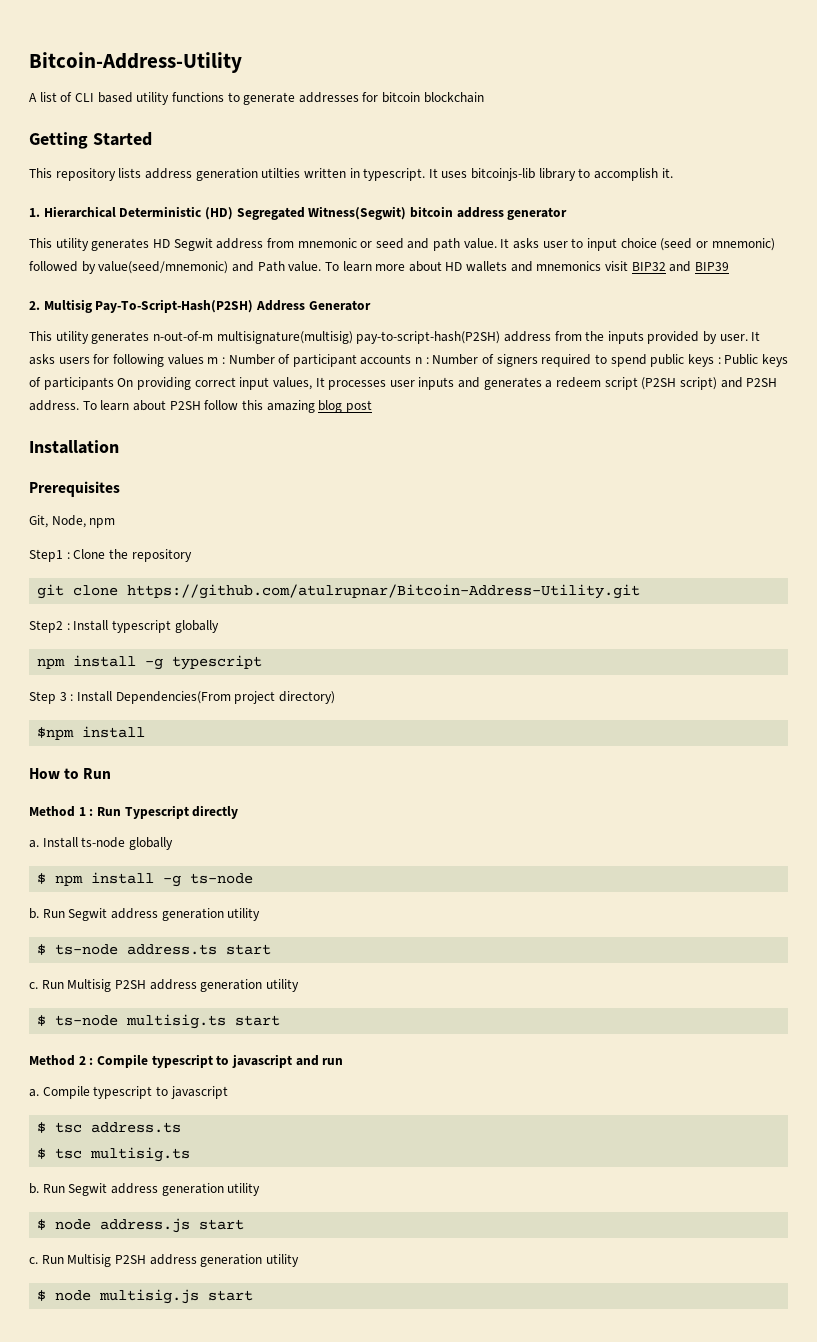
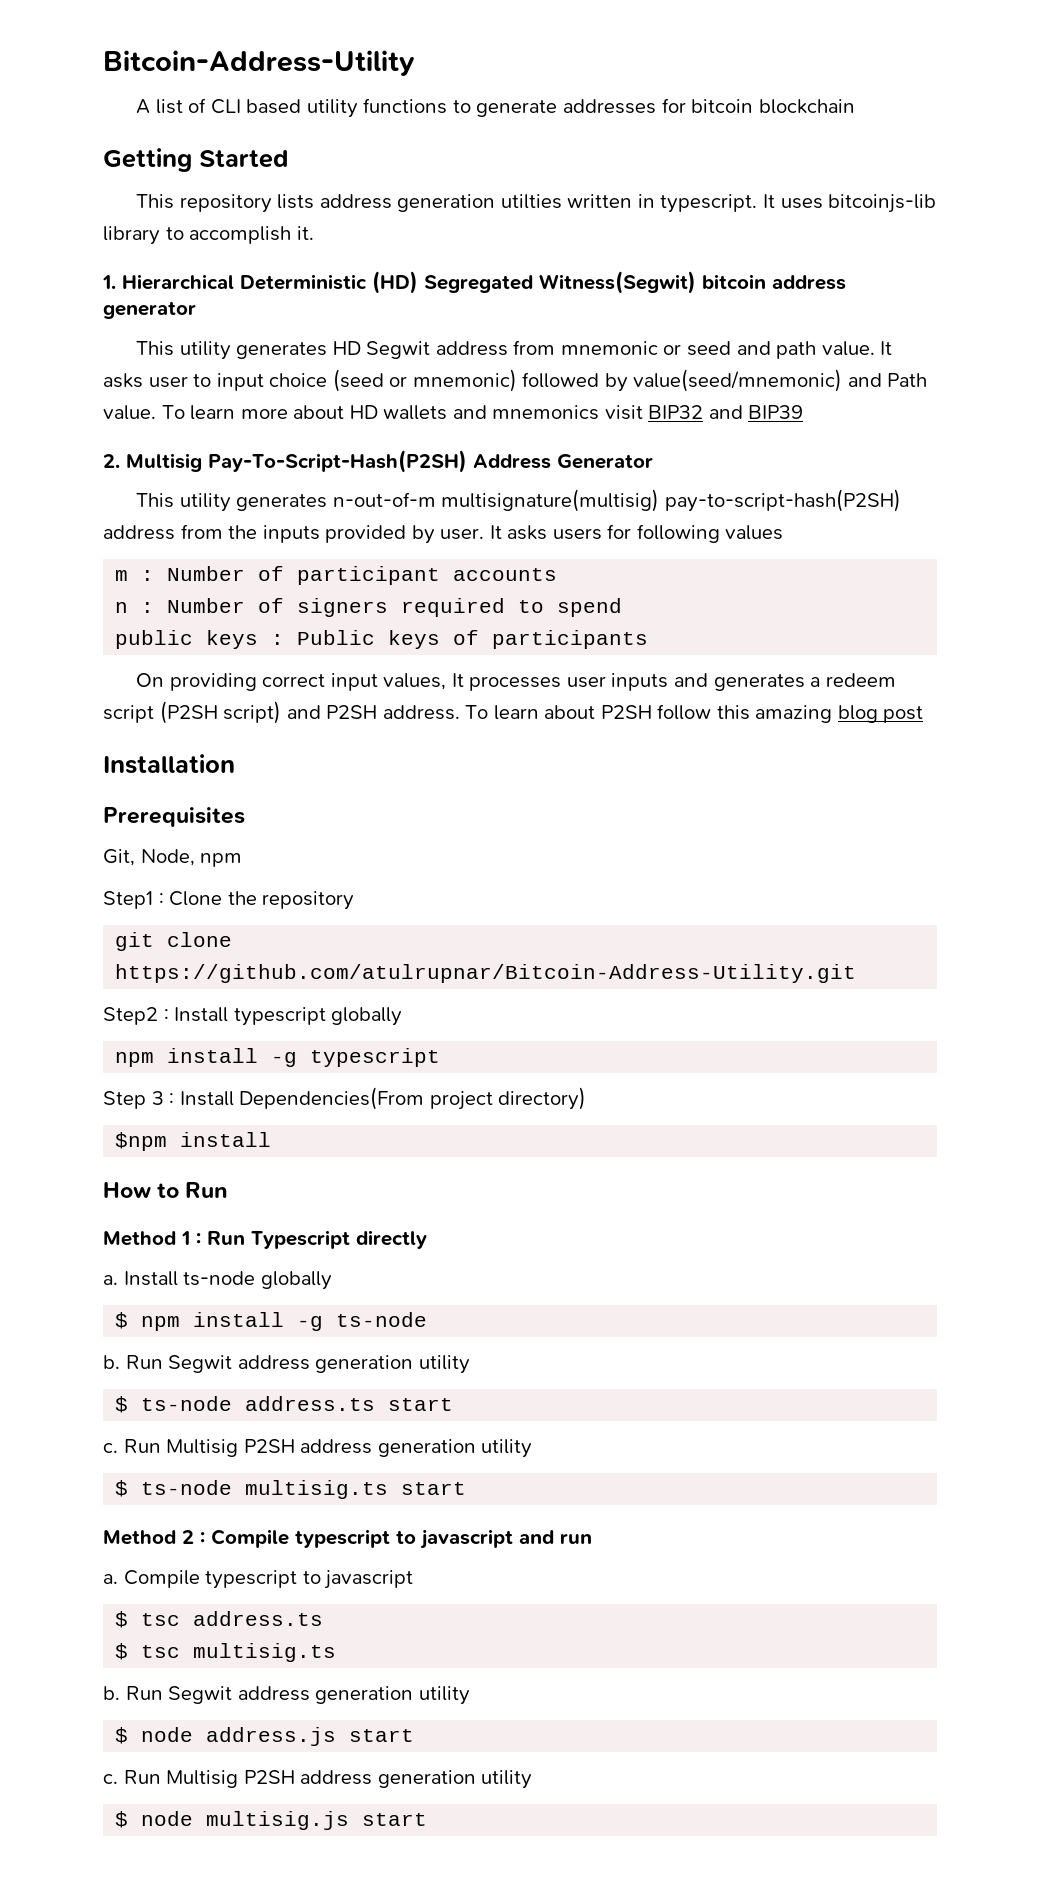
- It asks users for following values m : Number of participant accounts n : Number of signers required to spend public keys : Public keys of participants On providing correct input values, It processes user inputs and generates a redeem script (P2SH script) and P2SH address.
+ It asks users for following values
+ m : Number of participant accounts
+ n : Number of signers required to spend
+ public keys : Public keys of participants
+ On providing correct input values, It processes user inputs and generates a redeem script (P2SH script) and P2SH address.

